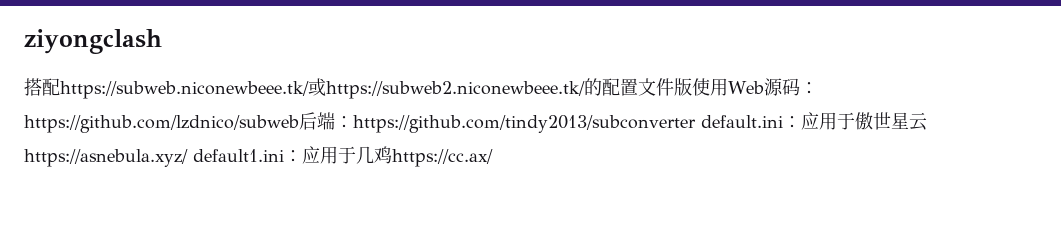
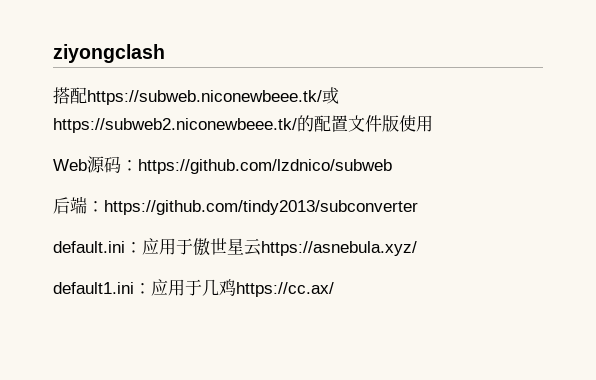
- 搭配https://subweb.niconewbeee.tk/或https://subweb2.niconewbeee.tk/的配置文件版使用Web源码：https://github.com/lzdnico/subweb后端：https://github.com/tindy2013/subconverter default.ini：应用于傲世星云https://asnebula.xyz/ default1.ini：应用于几鸡https://cc.ax/
+ 搭配https://subweb.niconewbeee.tk/或https://subweb2.niconewbeee.tk/的配置文件版使用
+ Web源码：https://github.com/lzdnico/subweb
+ 后端：https://github.com/tindy2013/subconverter
+ default.ini：应用于傲世星云https://asnebula.xyz/
+ default1.ini：应用于几鸡https://cc.ax/

